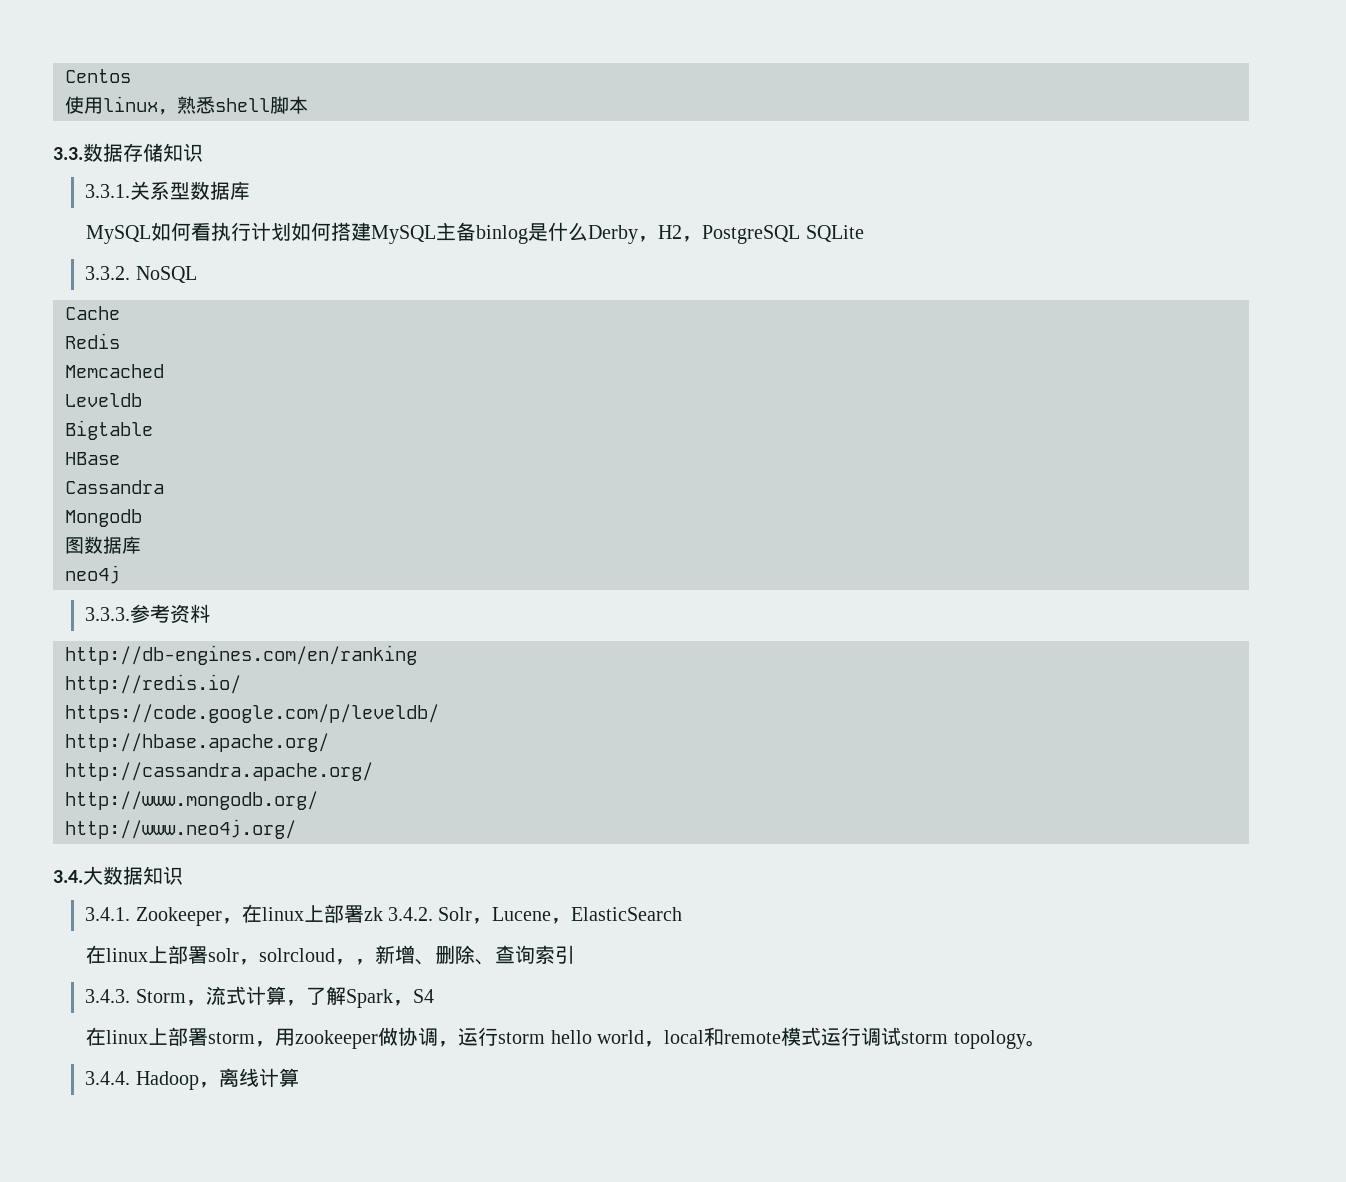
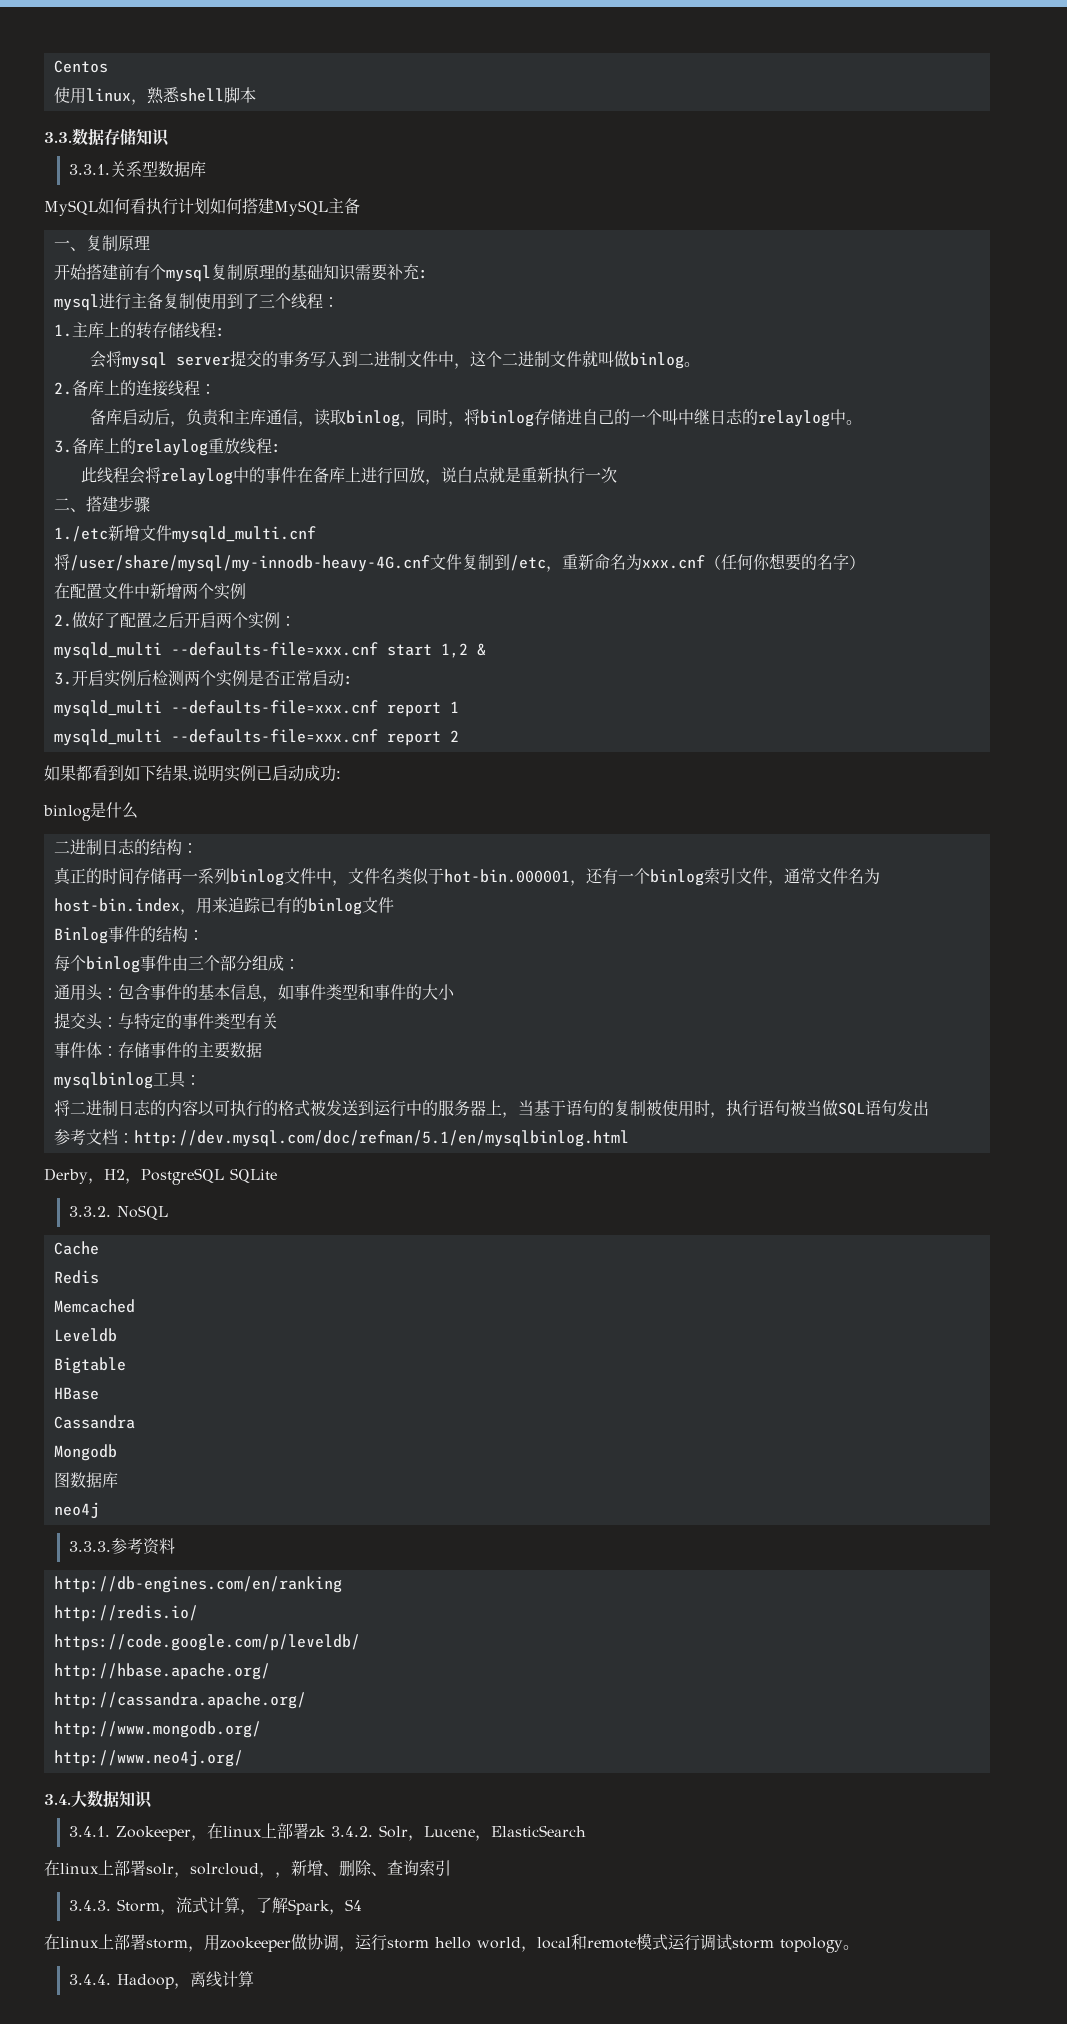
- MySQL如何看执行计划如何搭建MySQL主备binlog是什么Derby，H2，PostgreSQL SQLite
+ MySQL如何看执行计划如何搭建MySQL主备
+ 一、复制原理
+ 开始搭建前有个mysql复制原理的基础知识需要补充:
+ mysql进行主备复制使用到了三个线程：
+ 1.主库上的转存储线程:
+ 会将mysql server提交的事务写入到二进制文件中，这个二进制文件就叫做binlog。
+ 2.备库上的连接线程：
+ 备库启动后，负责和主库通信，读取binlog，同时，将binlog存储进自己的一个叫中继日志的relaylog中。
+ 3.备库上的relaylog重放线程:
+ 此线程会将relaylog中的事件在备库上进行回放，说白点就是重新执行一次
+ 二、搭建步骤
+ 1./etc新增文件mysqld_multi.cnf
+ 将/user/share/mysql/my-innodb-heavy-4G.cnf文件复制到/etc，重新命名为xxx.cnf（任何你想要的名字）
+ 在配置文件中新增两个实例
+ 2.做好了配置之后开启两个实例：
+ mysqld_multi --defaults-file=xxx.cnf start 1,2 &
+ 3.开启实例后检测两个实例是否正常启动:
+ mysqld_multi --defaults-file=xxx.cnf report 1
+ mysqld_multi --defaults-file=xxx.cnf report 2
+ 如果都看到如下结果,说明实例已启动成功:
+ binlog是什么
+ 二进制日志的结构：
+ 真正的时间存储再一系列binlog文件中，文件名类似于hot-bin.000001，还有一个binlog索引文件，通常文件名为host-bin.index，用来追踪已有的binlog文件
+ Binlog事件的结构：
+ 每个binlog事件由三个部分组成：
+ 通用头：包含事件的基本信息，如事件类型和事件的大小
+ 提交头：与特定的事件类型有关
+ 事件体：存储事件的主要数据
+ mysqlbinlog工具：
+ 将二进制日志的内容以可执行的格式被发送到运行中的服务器上，当基于语句的复制被使用时，执行语句被当做SQL语句发出
+ 参考文档：http://dev.mysql.com/doc/refman/5.1/en/mysqlbinlog.html
+ Derby，H2，PostgreSQL SQLite

